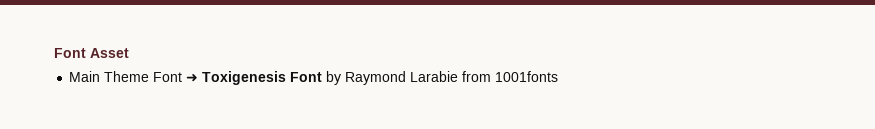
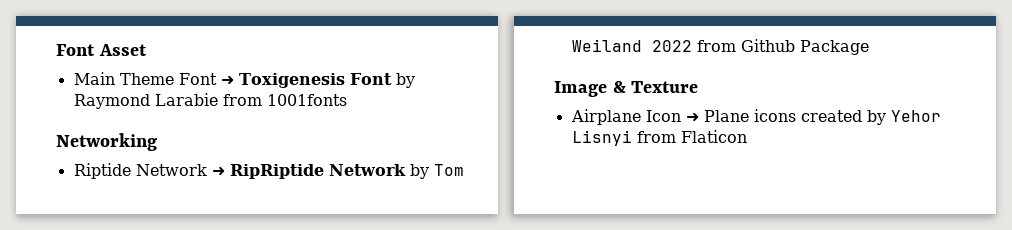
+ Networking
+ Riptide Network ➜ RipRiptide Network by Tom Weiland 2022 from Github Package
+ Image & Texture
+ Airplane Icon ➜ Plane icons created by Yehor Lisnyi from Flaticon

